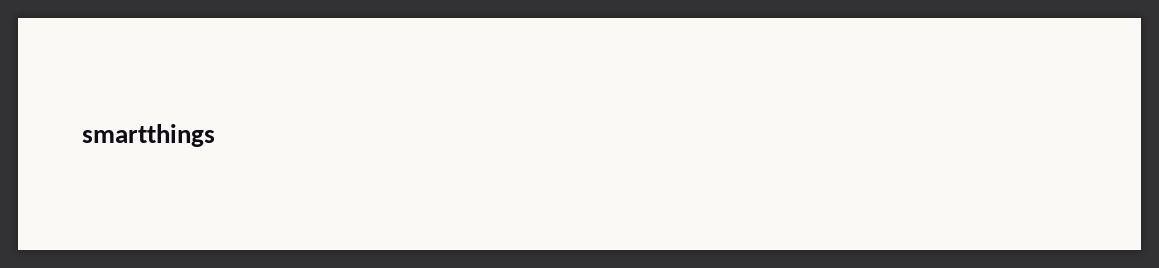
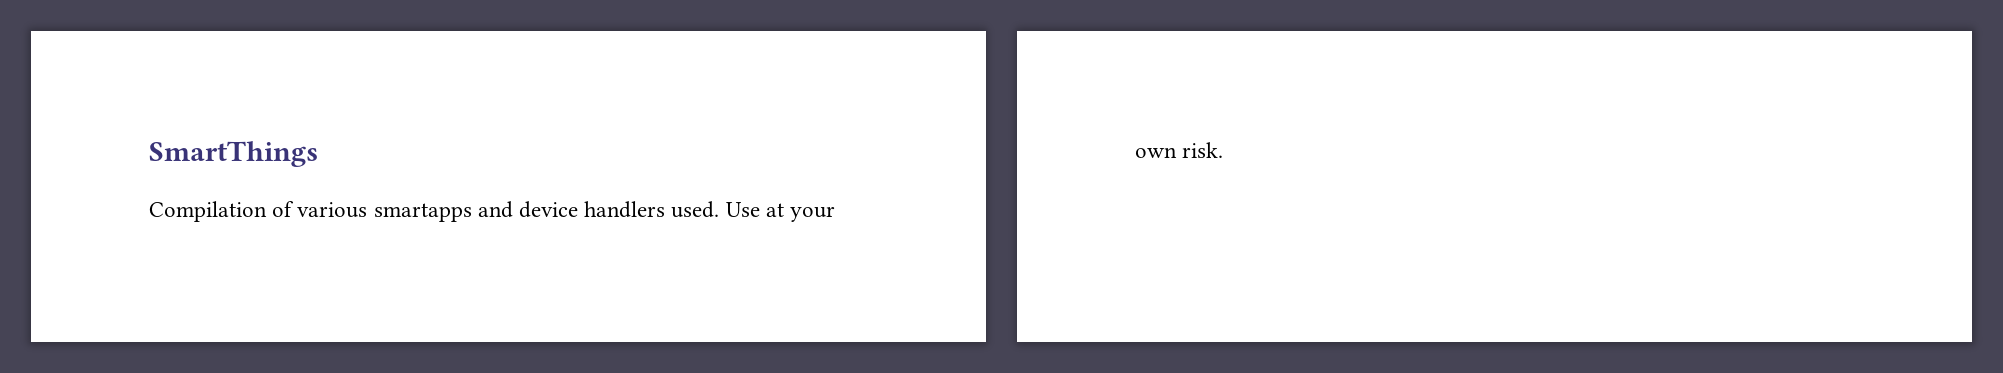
- smartthings
+ SmartThings
+ Compilation of various smartapps and device handlers used. Use at your own risk.

